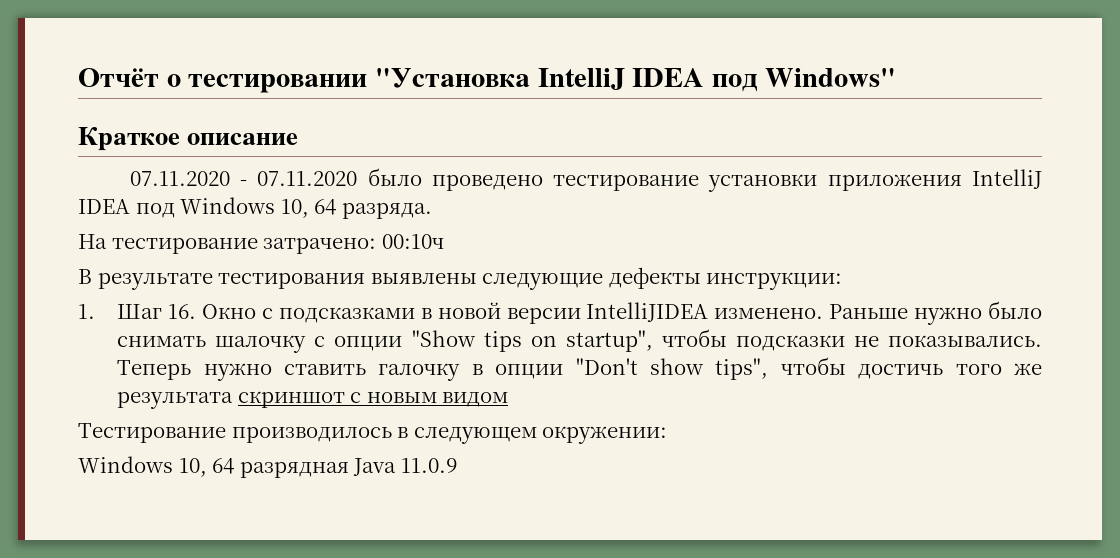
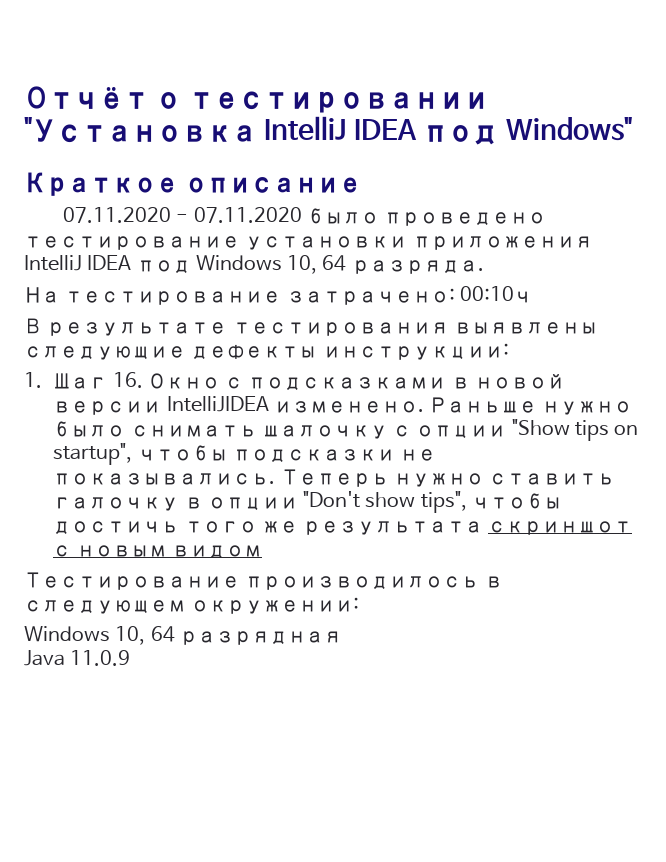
- Windows 10, 64 разрядная Java 11.0.9
+ Windows 10, 64 разрядная
+ Java 11.0.9

